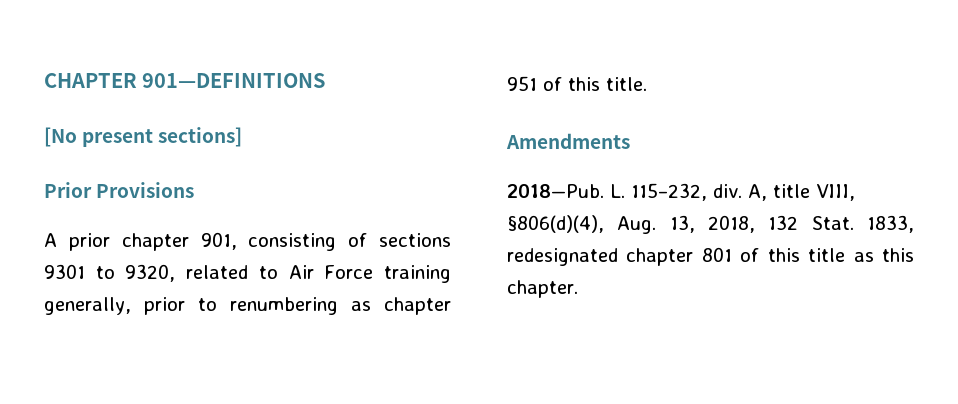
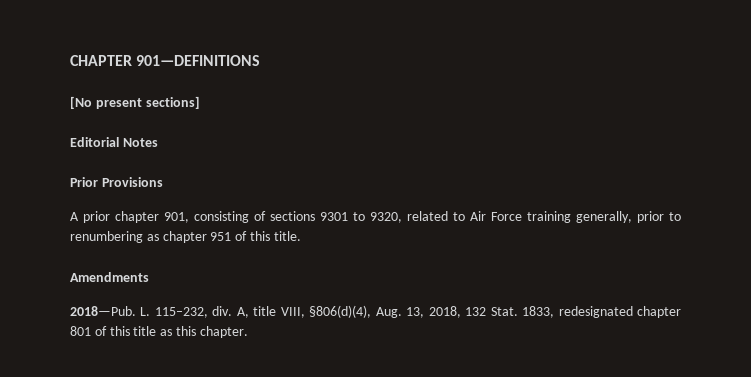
+ Editorial Notes

